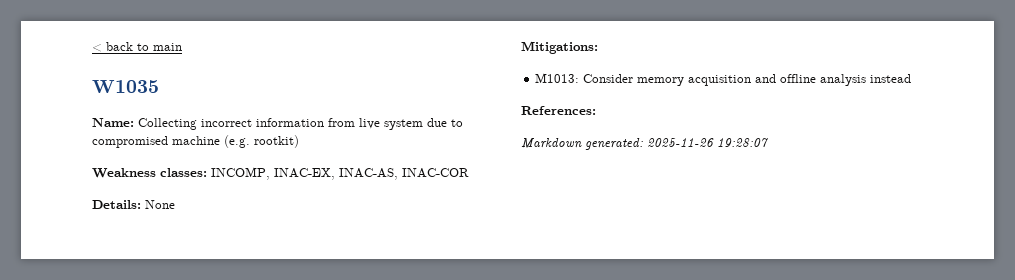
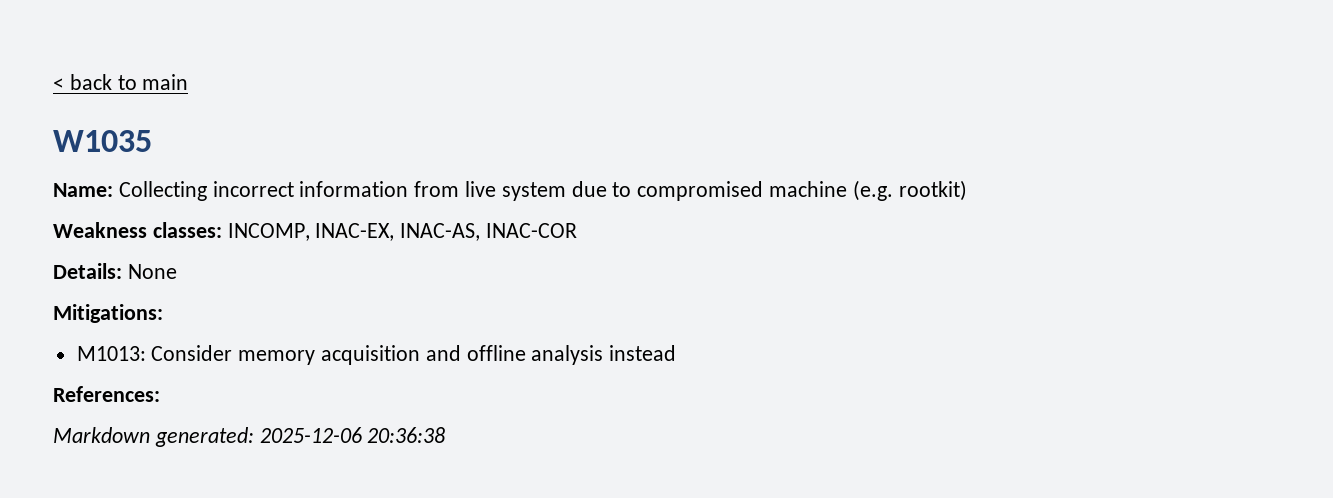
- Markdown generated: 2025-11-26 19:28:07
+ Markdown generated: 2025-12-06 20:36:38

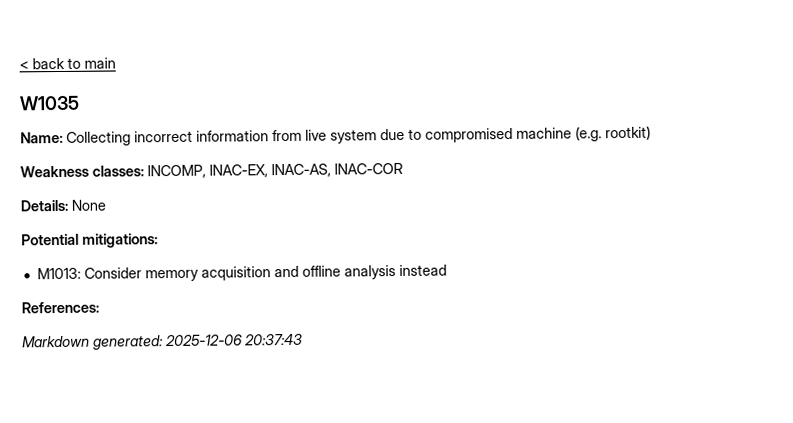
- Mitigations:
+ Potential mitigations:
- Markdown generated: 2025-12-06 20:36:38
+ Markdown generated: 2025-12-06 20:37:43

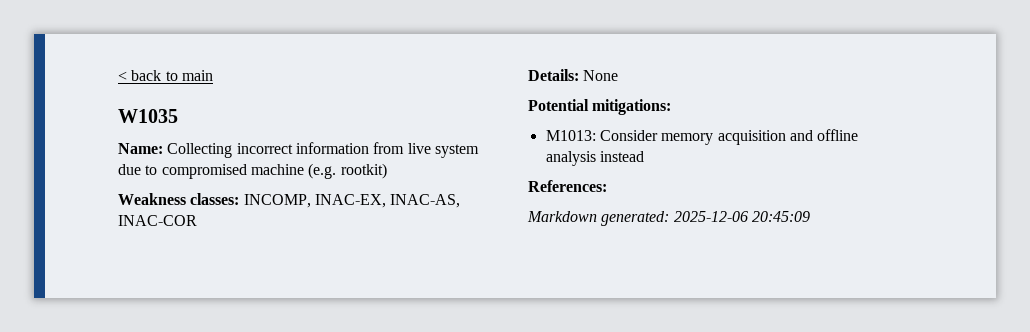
- Markdown generated: 2025-12-06 20:37:43
+ Markdown generated: 2025-12-06 20:45:09

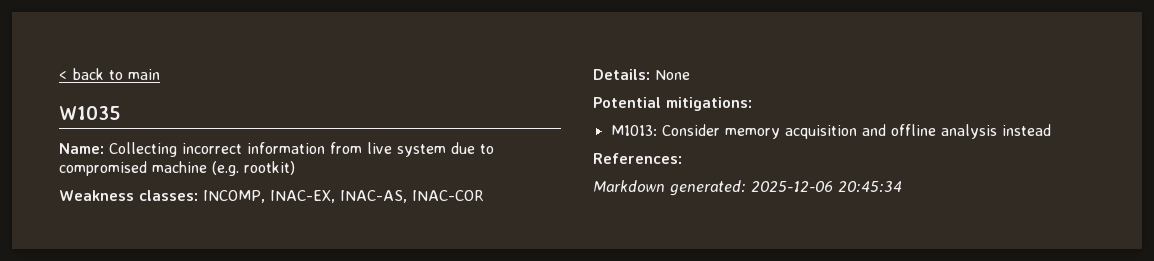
- Markdown generated: 2025-12-06 20:45:09
+ Markdown generated: 2025-12-06 20:45:34

